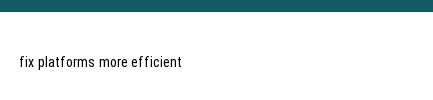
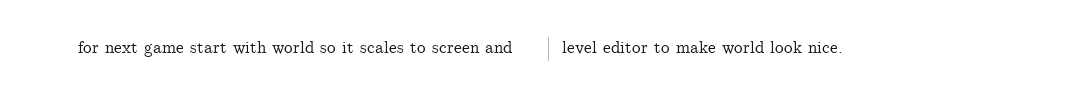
- fix platforms more efficient
+ for next game start with world so it scales to screen and level editor to make world look nice.

